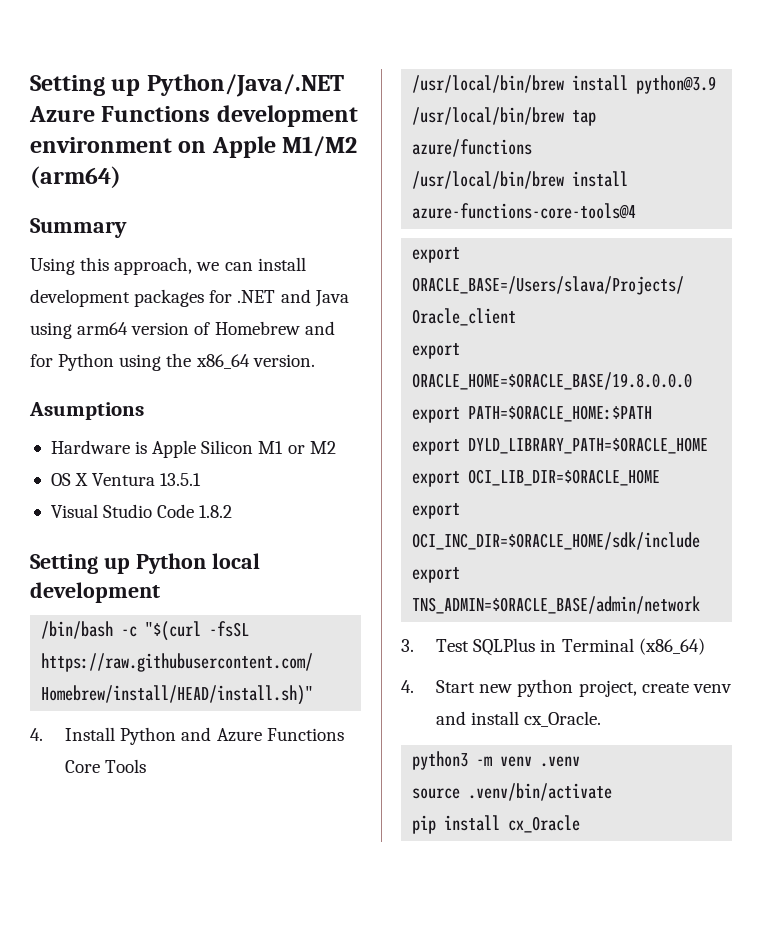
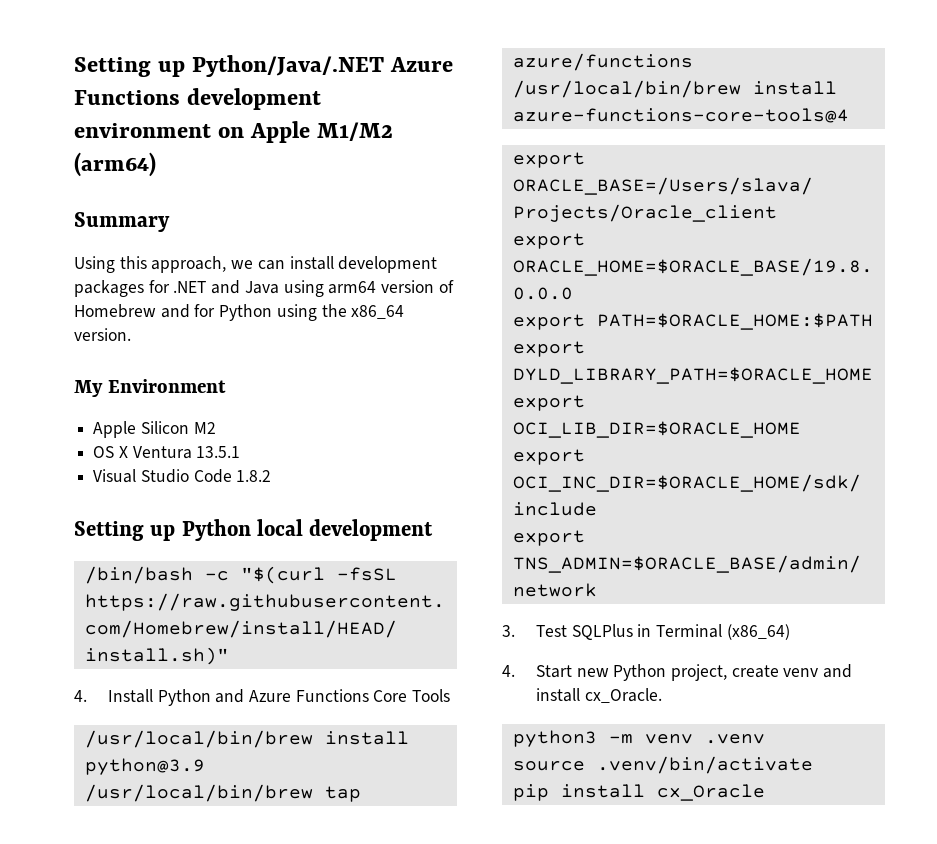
- Asumptions
- Hardware is Apple Silicon M1 or M2
+ My Environment
+ Apple Silicon M2
- 4. Start new python project, create venv and install cx_Oracle.
+ 4. Start new Python project, create venv and install cx_Oracle.

